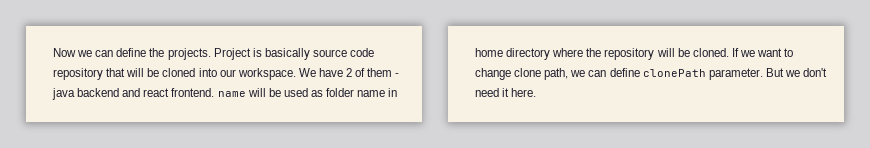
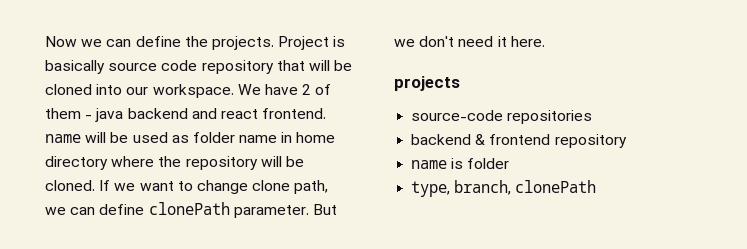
+ projects
+ source-code repositories
+ backend & frontend repository
+ name is folder
+ type, branch, clonePath

